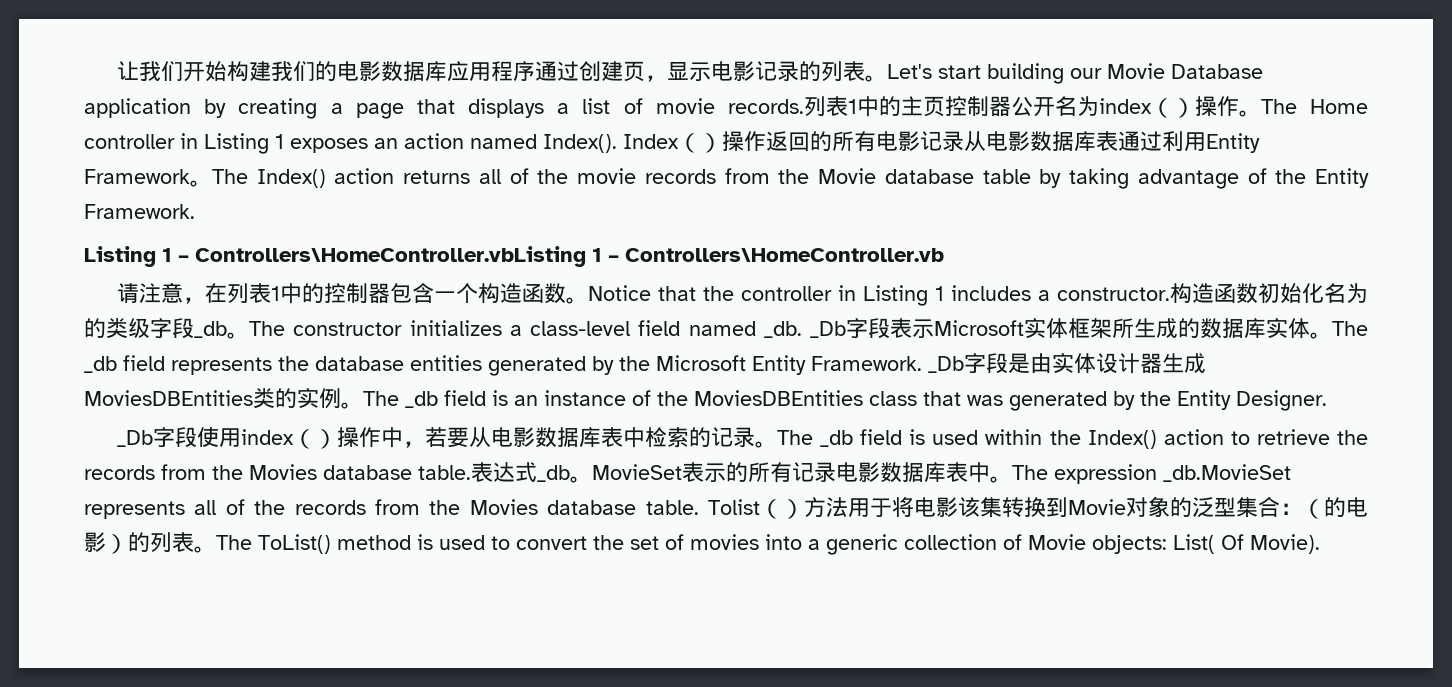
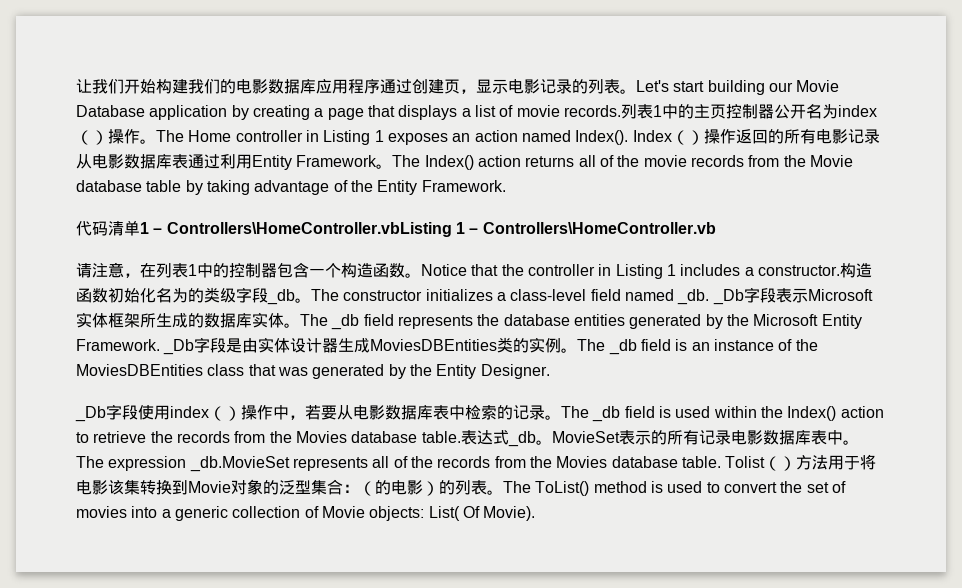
- Listing 1 – Controllers\HomeController.vbListing 1 – Controllers\HomeController.vb
+ 代码清单1 – Controllers\HomeController.vbListing 1 – Controllers\HomeController.vb

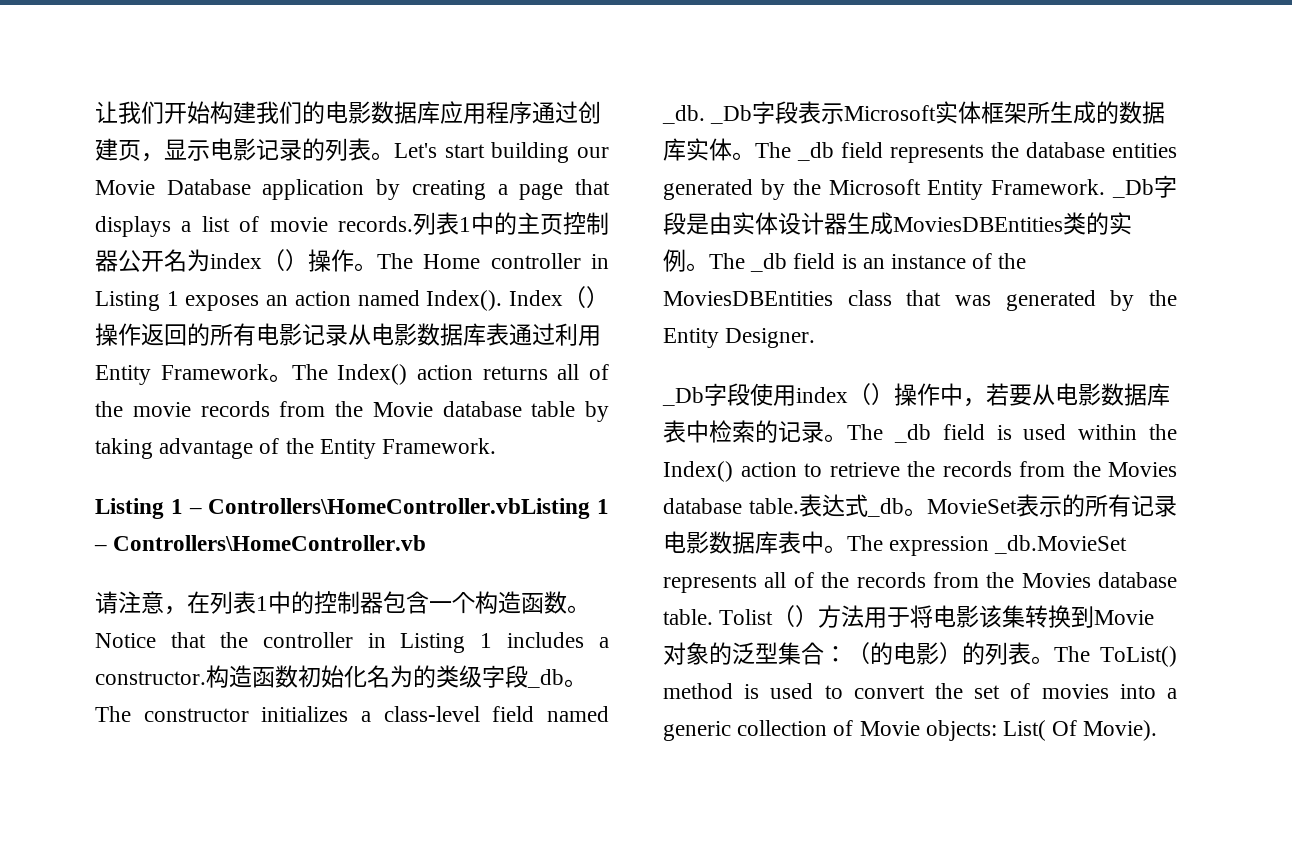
- 代码清单1 – Controllers\HomeController.vbListing 1 – Controllers\HomeController.vb
+ Listing 1 – Controllers\HomeController.vbListing 1 – Controllers\HomeController.vb

